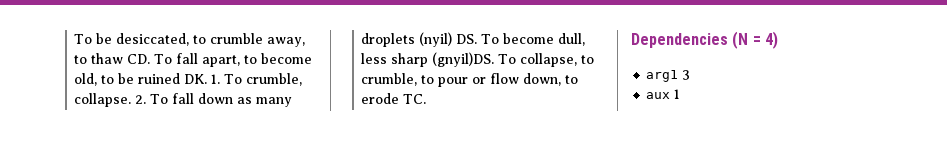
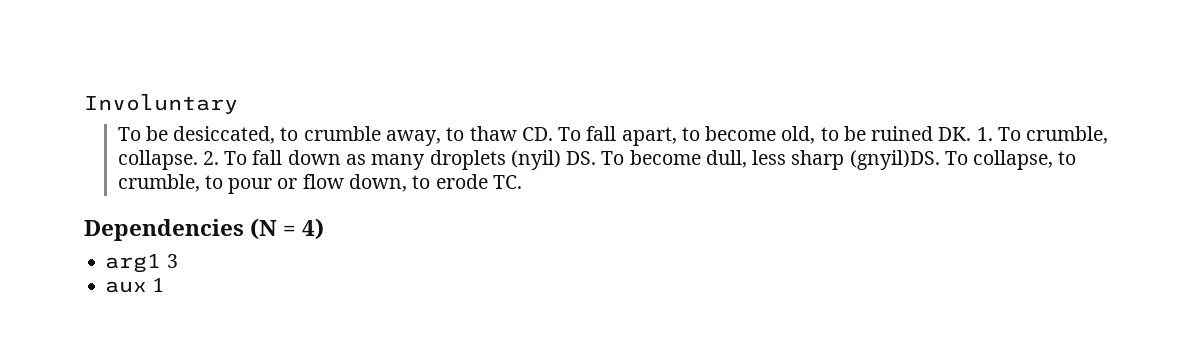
+ Involuntary

